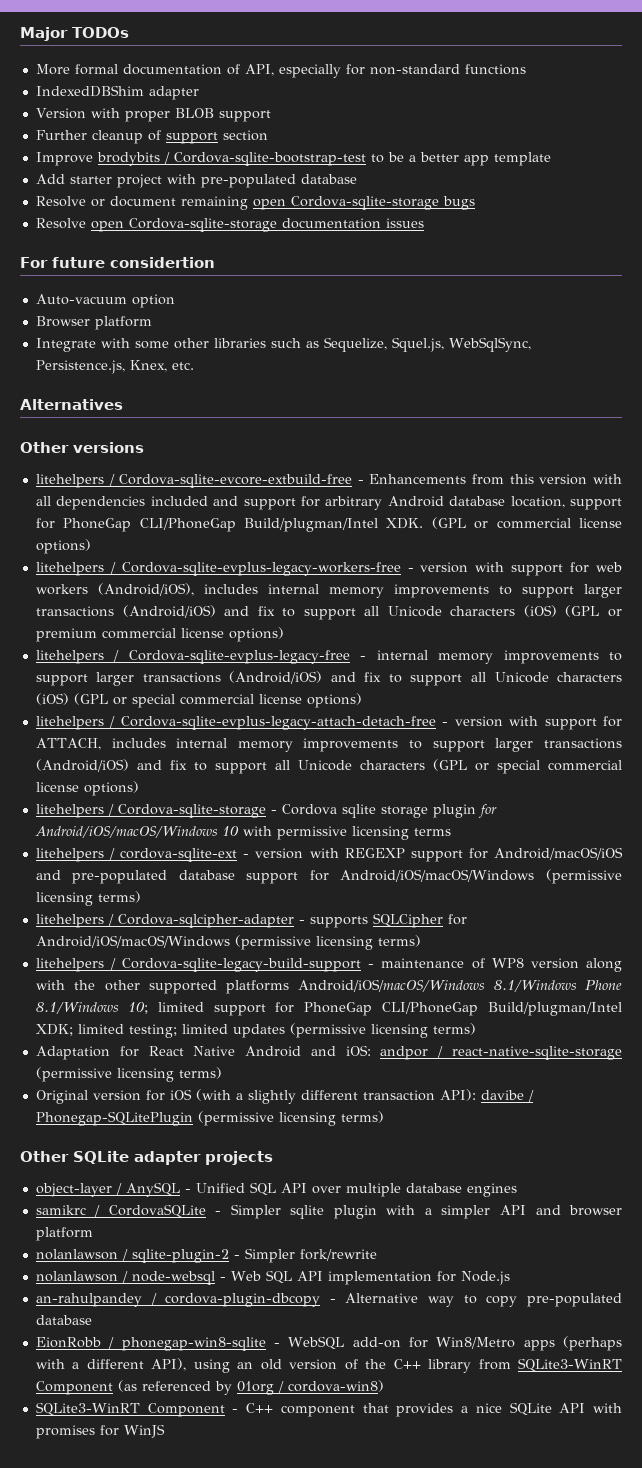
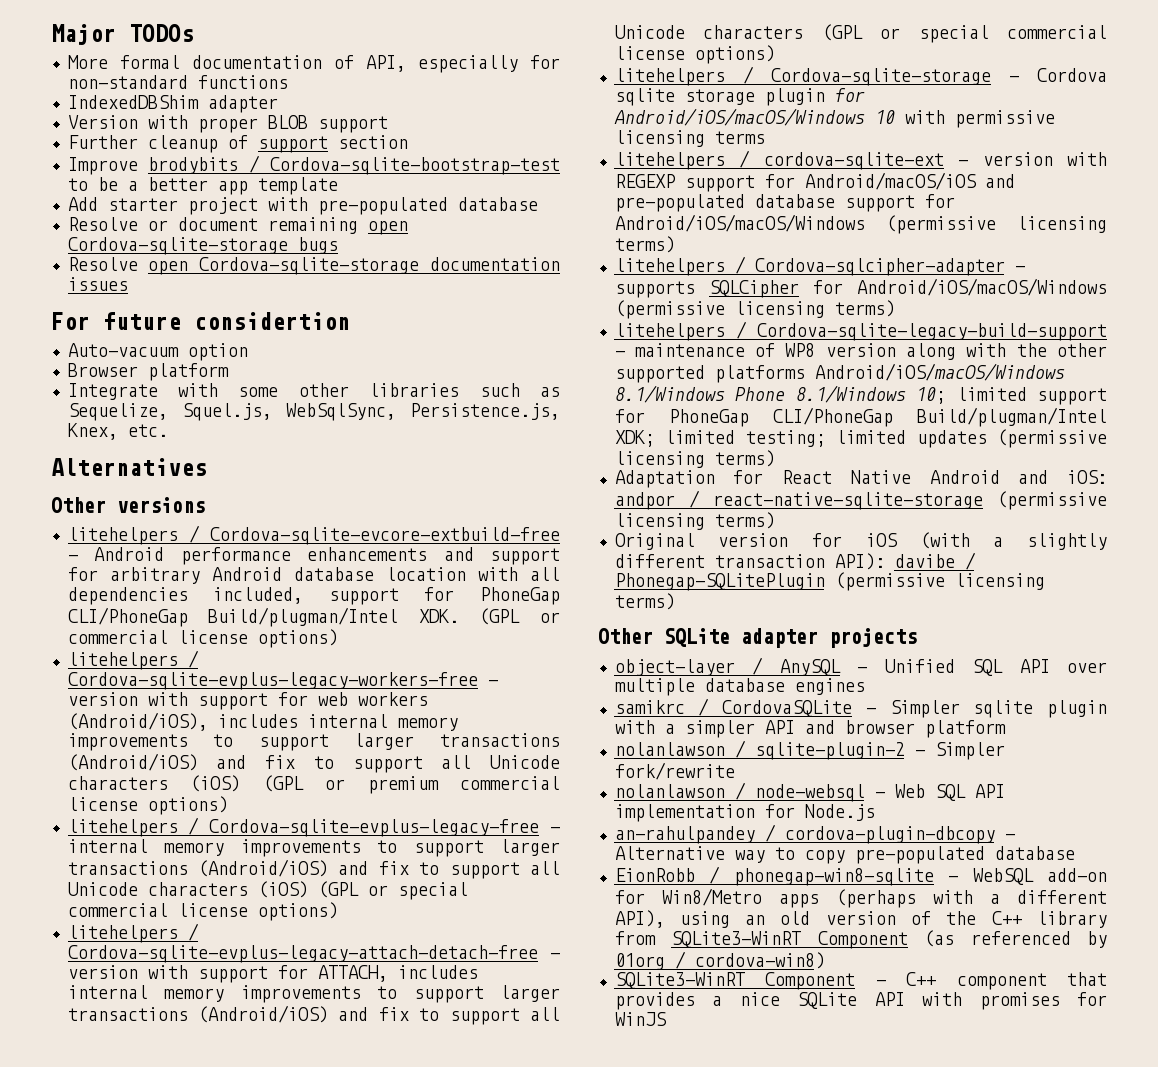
- litehelpers / Cordova-sqlite-evcore-extbuild-free - Enhancements from this version with all dependencies included and support for arbitrary Android database location, support for PhoneGap CLI/PhoneGap Build/plugman/Intel XDK. (GPL or commercial license options)
+ litehelpers / Cordova-sqlite-evcore-extbuild-free - Android performance enhancements and support for arbitrary Android database location with all dependencies included, support for PhoneGap CLI/PhoneGap Build/plugman/Intel XDK. (GPL or commercial license options)

